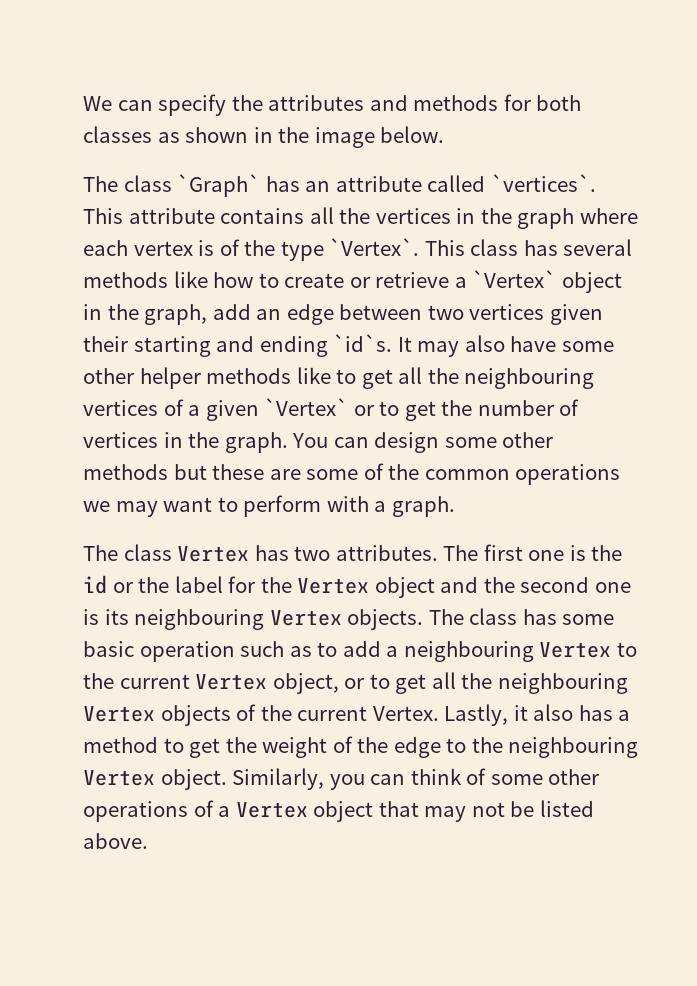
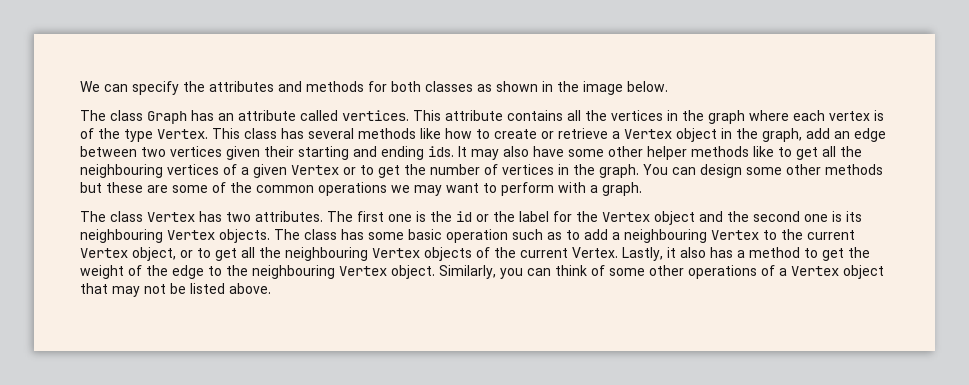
- The class `Graph` has an attribute called `vertices`.
+ The class Graph has an attribute called vertices.
- This attribute contains all the vertices in the graph where each vertex is of the type `Vertex`.
+ This attribute contains all the vertices in the graph where each vertex is of the type Vertex.
- This class has several methods like how to create or retrieve a `Vertex` object in the graph, add an edge between two vertices given their starting and ending `id`s.
+ This class has several methods like how to create or retrieve a Vertex object in the graph, add an edge between two vertices given their starting and ending ids.
- It may also have some other helper methods like to get all the neighbouring vertices of a given `Vertex` or to get the number of vertices in the graph.
+ It may also have some other helper methods like to get all the neighbouring vertices of a given Vertex or to get the number of vertices in the graph.

